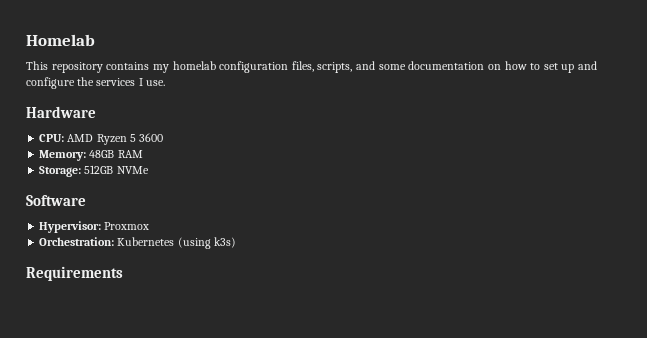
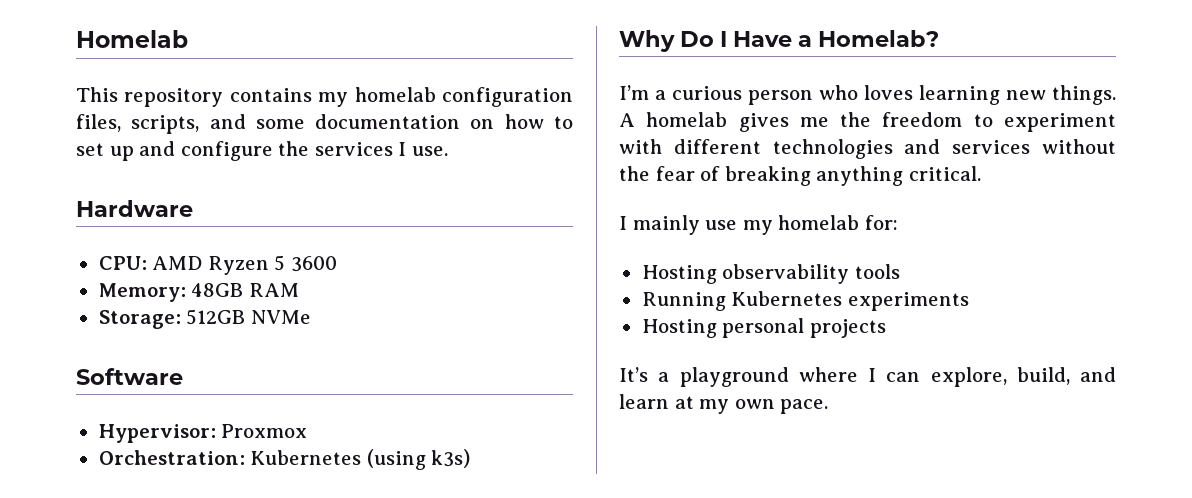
- Requirements
+ Why Do I Have a Homelab?
+ I’m a curious person who loves learning new things. A homelab gives me the freedom to experiment with different technologies and services without the fear of breaking anything critical.
+ I mainly use my homelab for:
+ Hosting observability tools
+ Running Kubernetes experiments
+ Hosting personal projects
+ It’s a playground where I can explore, build, and learn at my own pace.

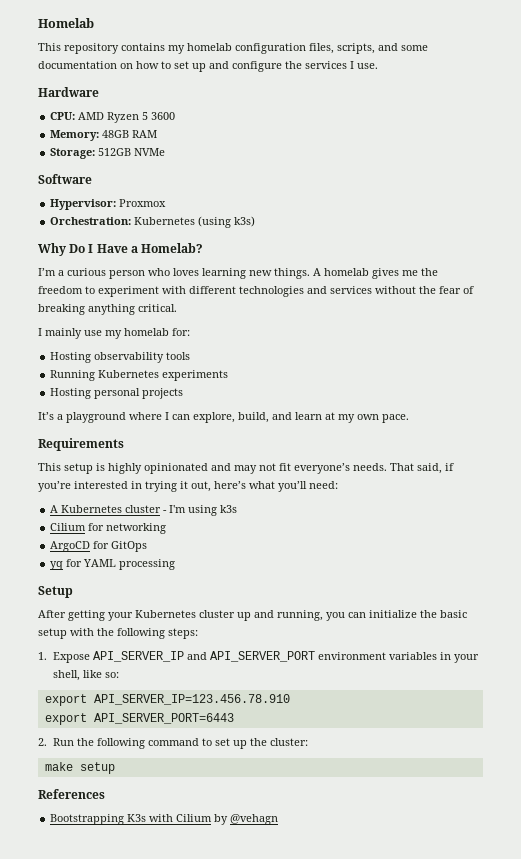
+ Requirements
+ This setup is highly opinionated and may not fit everyone’s needs. That said, if you’re interested in trying it out, here’s what you’ll need:
+ A Kubernetes cluster - I'm using k3s
+ Cilium for networking
+ ArgoCD for GitOps
+ yq for YAML processing
+ Setup
+ After getting your Kubernetes cluster up and running, you can initialize the basic setup with the following steps:
+ 1. Expose API_SERVER_IP and API_SERVER_PORT environment variables in your shell, like so:
+ export API_SERVER_IP=123.456.78.910
+ export API_SERVER_PORT=6443
+ 2. Run the following command to set up the cluster:
+ make setup
+ References
+ Bootstrapping K3s with Cilium by @vehagn

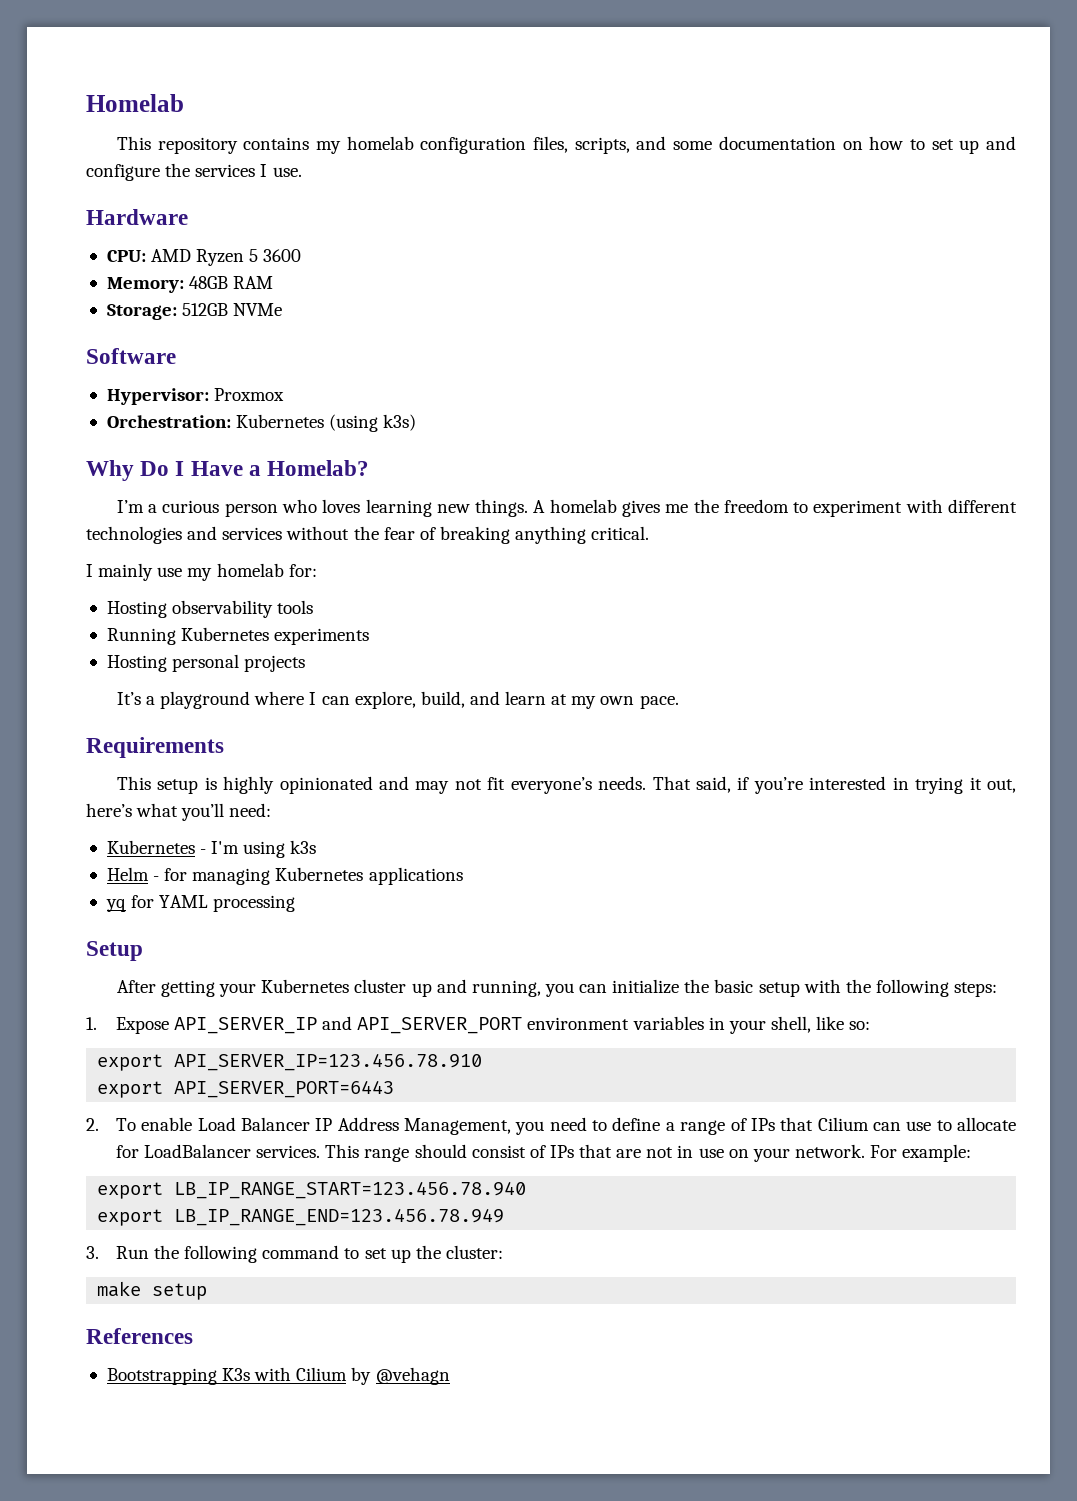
- A Kubernetes cluster - I'm using k3s
+ Kubernetes - I'm using k3s
- Cilium for networking
- ArgoCD for GitOps
+ Helm - for managing Kubernetes applications
- 2. Run the following command to set up the cluster:
+ 2. To enable Load Balancer IP Address Management, you need to define a range of IPs that Cilium can use to allocate for LoadBalancer services. This range should consist of IPs that are not in use on your network. For example:
+ export LB_IP_RANGE_START=123.456.78.940
+ export LB_IP_RANGE_END=123.456.78.949
+ 3. Run the following command to set up the cluster:

